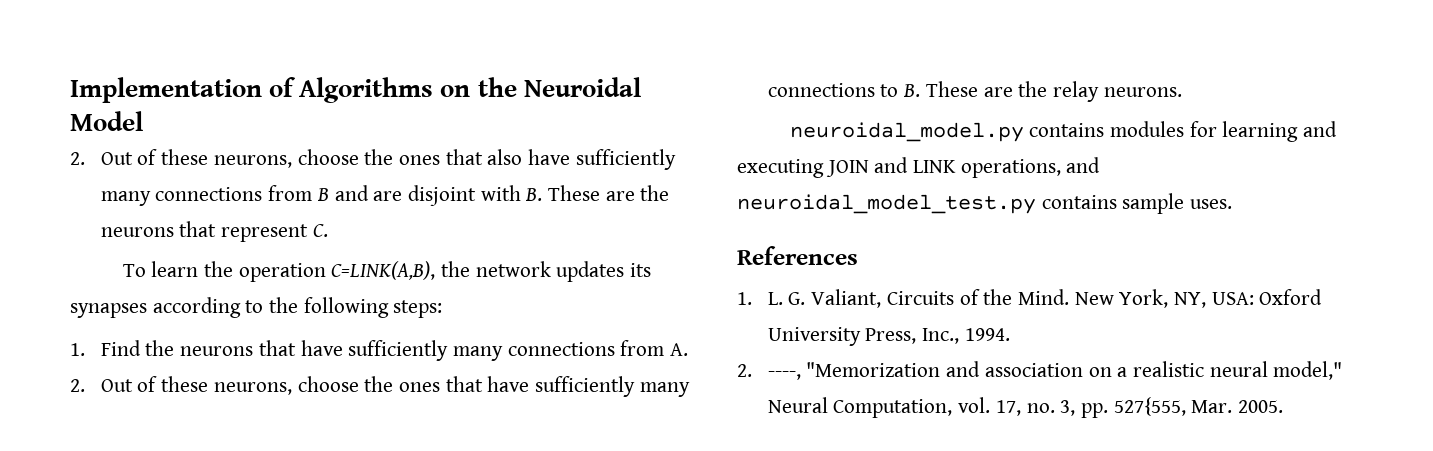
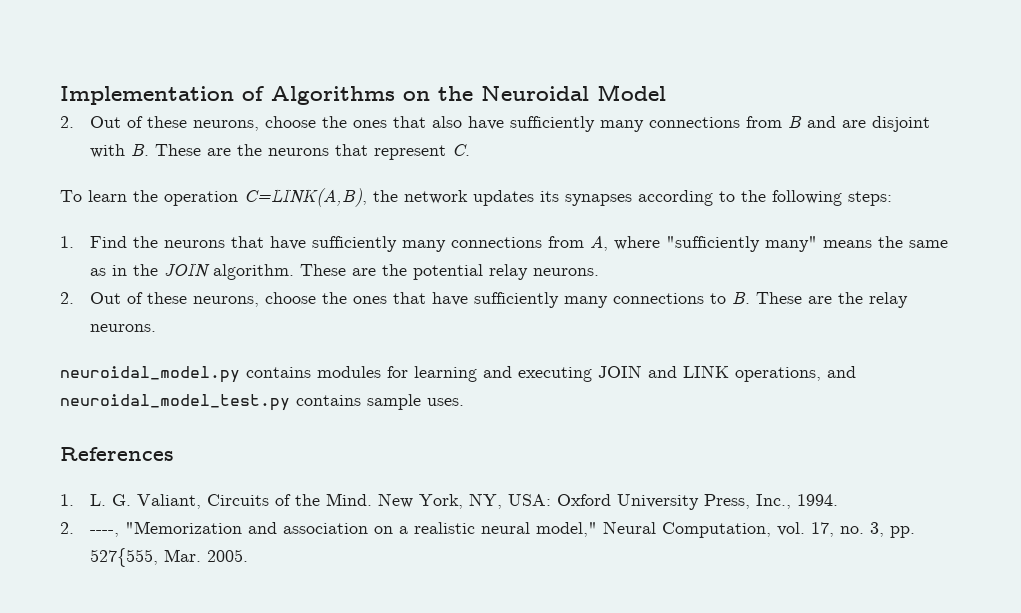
- 1. Find the neurons that have sufficiently many connections from A.
+ 1. Find the neurons that have sufficiently many connections from A, where "sufficiently many" means the same as in the JOIN algorithm. These are the potential relay neurons.

